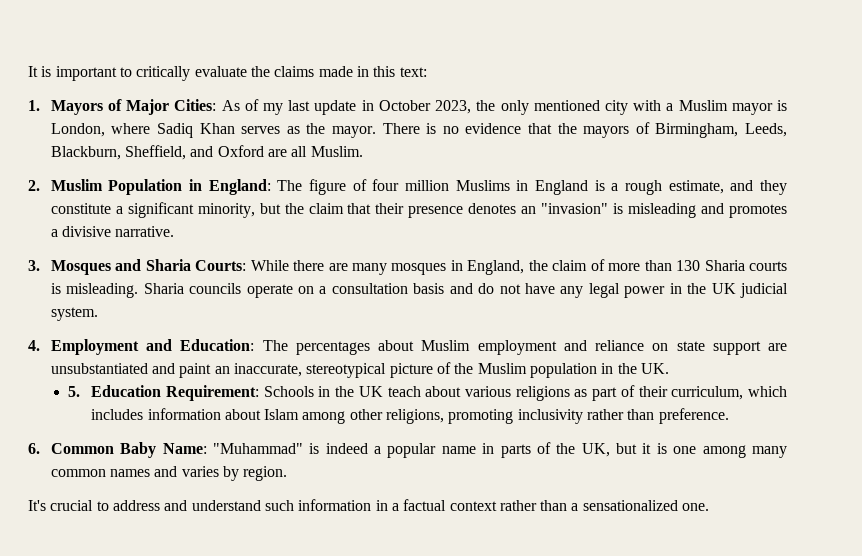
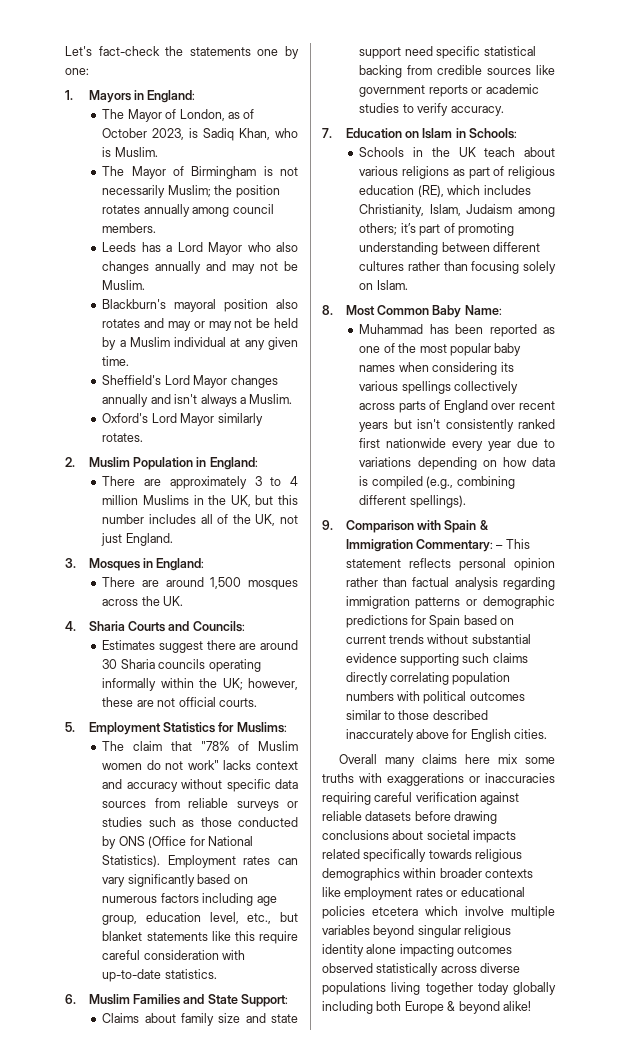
- It is important to critically evaluate the claims made in this text:
- 1. Mayors of Major Cities: As of my last update in October 2023, the only mentioned city with a Muslim mayor is London, where Sadiq Khan serves as the mayor. There is no evidence that the mayors of Birmingham, Leeds, Blackburn, Sheffield, and Oxford are all Muslim.
+ Let's fact-check the statements one by one:
+ 1. Mayors in England:
+ The Mayor of London, as of October 2023, is Sadiq Khan, who is Muslim.
+ The Mayor of Birmingham is not necessarily Muslim; the position rotates annually among council members.
+ Leeds has a Lord Mayor who also changes annually and may not be Muslim.
+ Blackburn's mayoral position also rotates and may or may not be held by a Muslim individual at any given time.
+ Sheffield's Lord Mayor changes annually and isn't always a Muslim.
+ Oxford's Lord Mayor similarly rotates.
- 2. Muslim Population in England: The figure of four million Muslims in England is a rough estimate, and they constitute a significant minority, but the claim that their presence denotes an "invasion" is misleading and promotes a divisive narrative.
- 3. Mosques and Sharia Courts: While there are many mosques in England, the claim of more than 130 Sharia courts is misleading. Sharia councils operate on a consultation basis and do not have any legal power in the UK judicial system.
- 4. Employment and Education: The percentages about Muslim employment and reliance on state support are unsubstantiated and paint an inaccurate, stereotypical picture of the Muslim population in the UK.
- 5. Education Requirement: Schools in the UK teach about various religions as part of their curriculum, which includes information about Islam among other religions, promoting inclusivity rather than preference.
- 6. Common Baby Name: "Muhammad" is indeed a popular name in parts of the UK, but it is one among many common names and varies by region.
- It's crucial to address and understand such information in a factual context rather than a sensationalized one.
+ 2. Muslim Population in England:
+ There are approximately 3 to 4 million Muslims in the UK, but this number includes all of the UK, not just England.
+ 3. Mosques in England:
+ There are around 1,500 mosques across the UK.
+ 4. Sharia Courts and Councils:
+ Estimates suggest there are around 30 Sharia councils operating informally within the UK; however, these are not official courts.
+ 5. Employment Statistics for Muslims:
+ The claim that "78% of Muslim women do not work" lacks context and accuracy without specific data sources from reliable surveys or studies such as those conducted by ONS (Office for National Statistics). Employment rates can vary significantly based on numerous factors including age group, education level, etc., but blanket statements like this require careful consideration with up-to-date statistics.
+ 6. Muslim Families and State Support:
+ Claims about family size and state support need specific statistical backing from credible sources like government reports or academic studies to verify accuracy.
+ 7. Education on Islam in Schools:
+ Schools in the UK teach about various religions as part of religious education (RE), which includes Christianity, Islam, Judaism among others; it’s part of promoting understanding between different cultures rather than focusing solely on Islam.
+ 8. Most Common Baby Name:
+ Muhammad has been reported as one of the most popular baby names when considering its various spellings collectively across parts of England over recent years but isn't consistently ranked first nationwide every year due to variations depending on how data is compiled (e.g., combining different spellings).
+ 9. Comparison with Spain & Immigration Commentary: – This statement reflects personal opinion rather than factual analysis regarding immigration patterns or demographic predictions for Spain based on current trends without substantial evidence supporting such claims directly correlating population numbers with political outcomes similar to those described inaccurately above for English cities.
+ Overall many claims here mix some truths with exaggerations or inaccuracies requiring careful verification against reliable datasets before drawing conclusions about societal impacts related specifically towards religious demographics within broader contexts like employment rates or educational policies etcetera which involve multiple variables beyond singular religious identity alone impacting outcomes observed statistically across diverse populations living together today globally including both Europe & beyond alike!

